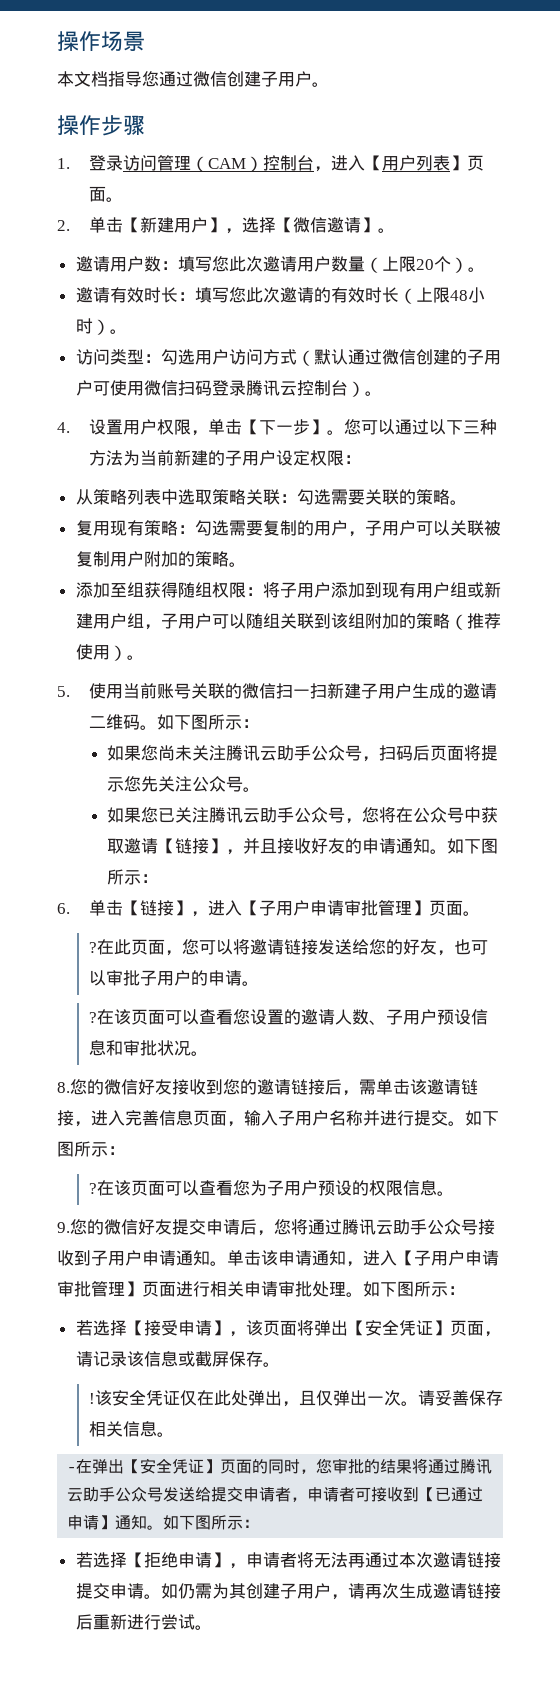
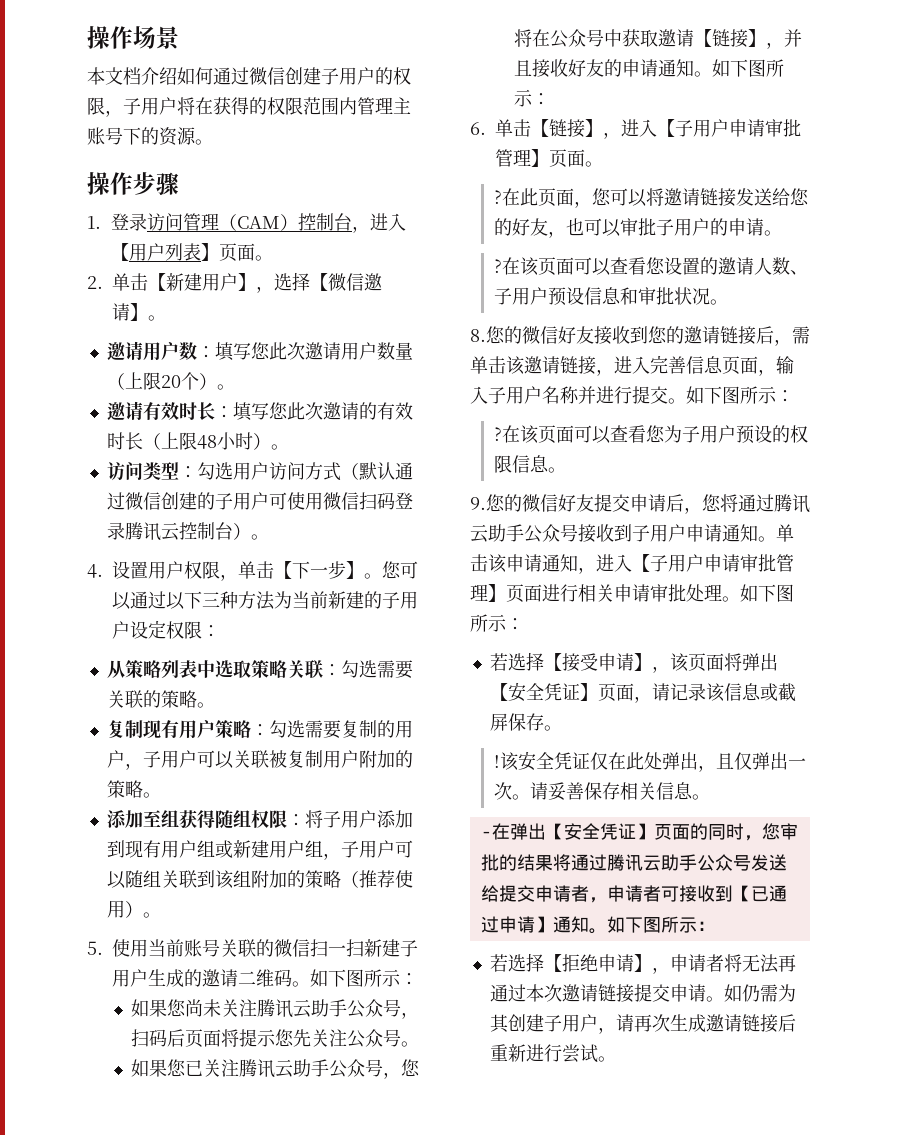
- 本文档指导您通过微信创建子用户。
+ 本文档介绍如何通过微信创建子用户的权限，子用户将在获得的权限范围内管理主账号下的资源。
- 复用现有策略：勾选需要复制的用户，子用户可以关联被复制用户附加的策略。
+ 复制现有用户策略：勾选需要复制的用户，子用户可以关联被复制用户附加的策略。

